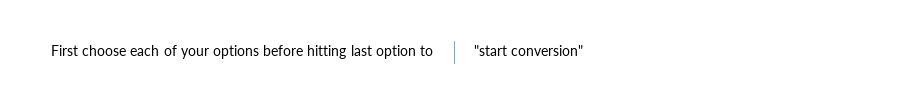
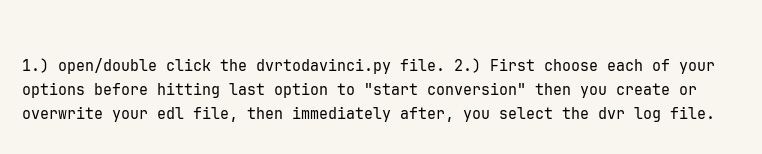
- First choose each of your options before hitting last option to "start conversion"
+ 1.) open/double click the dvrtodavinci.py file. 2.) First choose each of your options before hitting last option to "start conversion" then you create or overwrite your edl file, then immediately after, you select the dvr log file.

